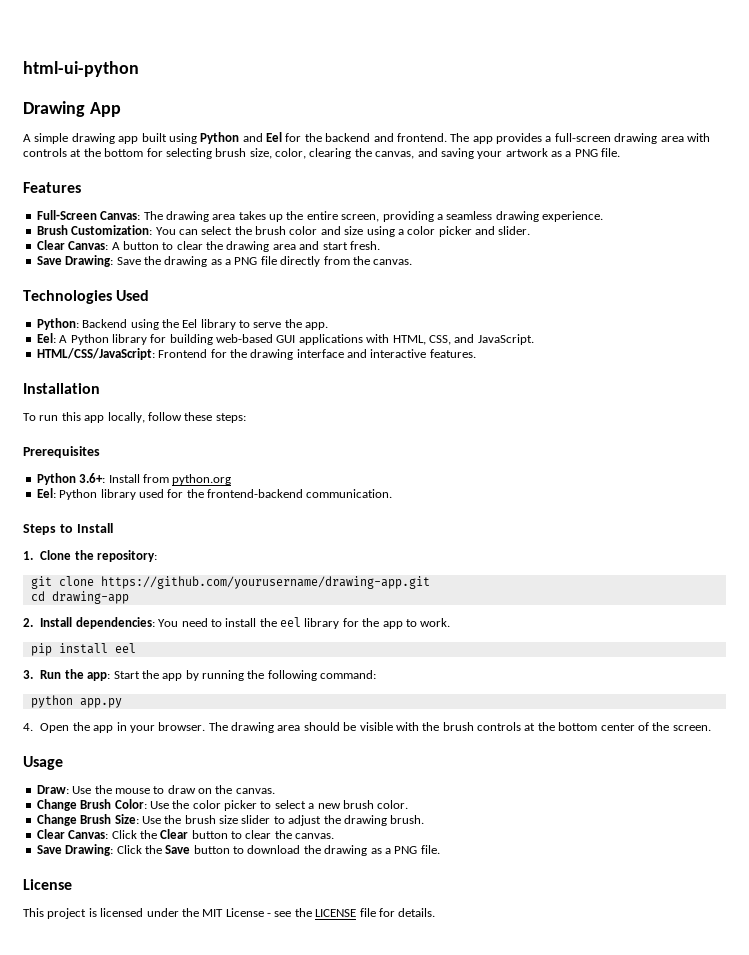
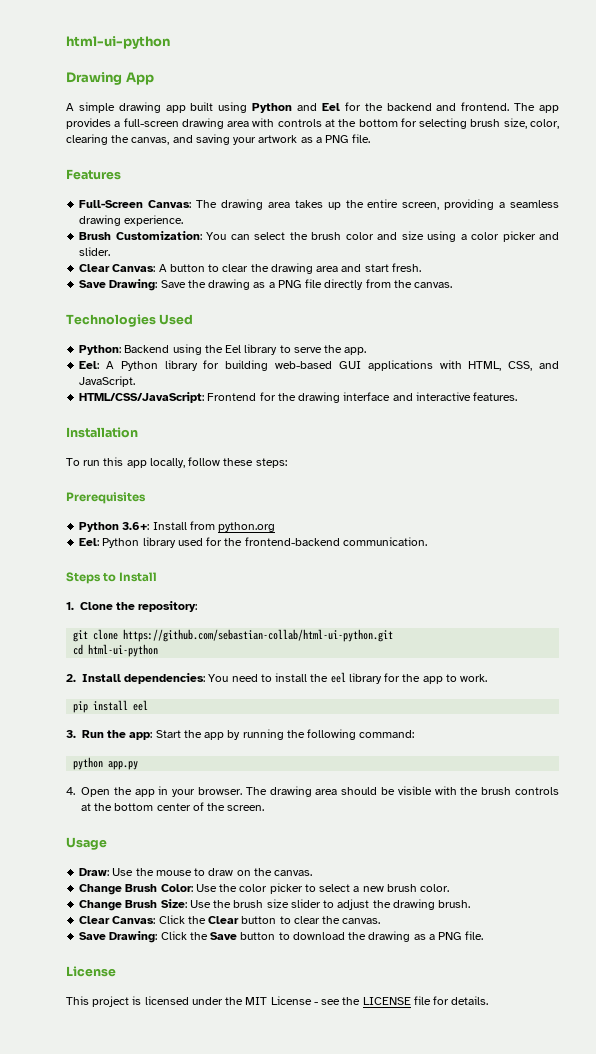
- git clone https://github.com/yourusername/drawing-app.git
+ git clone https://github.com/sebastian-collab/html-ui-python.git
- cd drawing-app
+ cd html-ui-python

